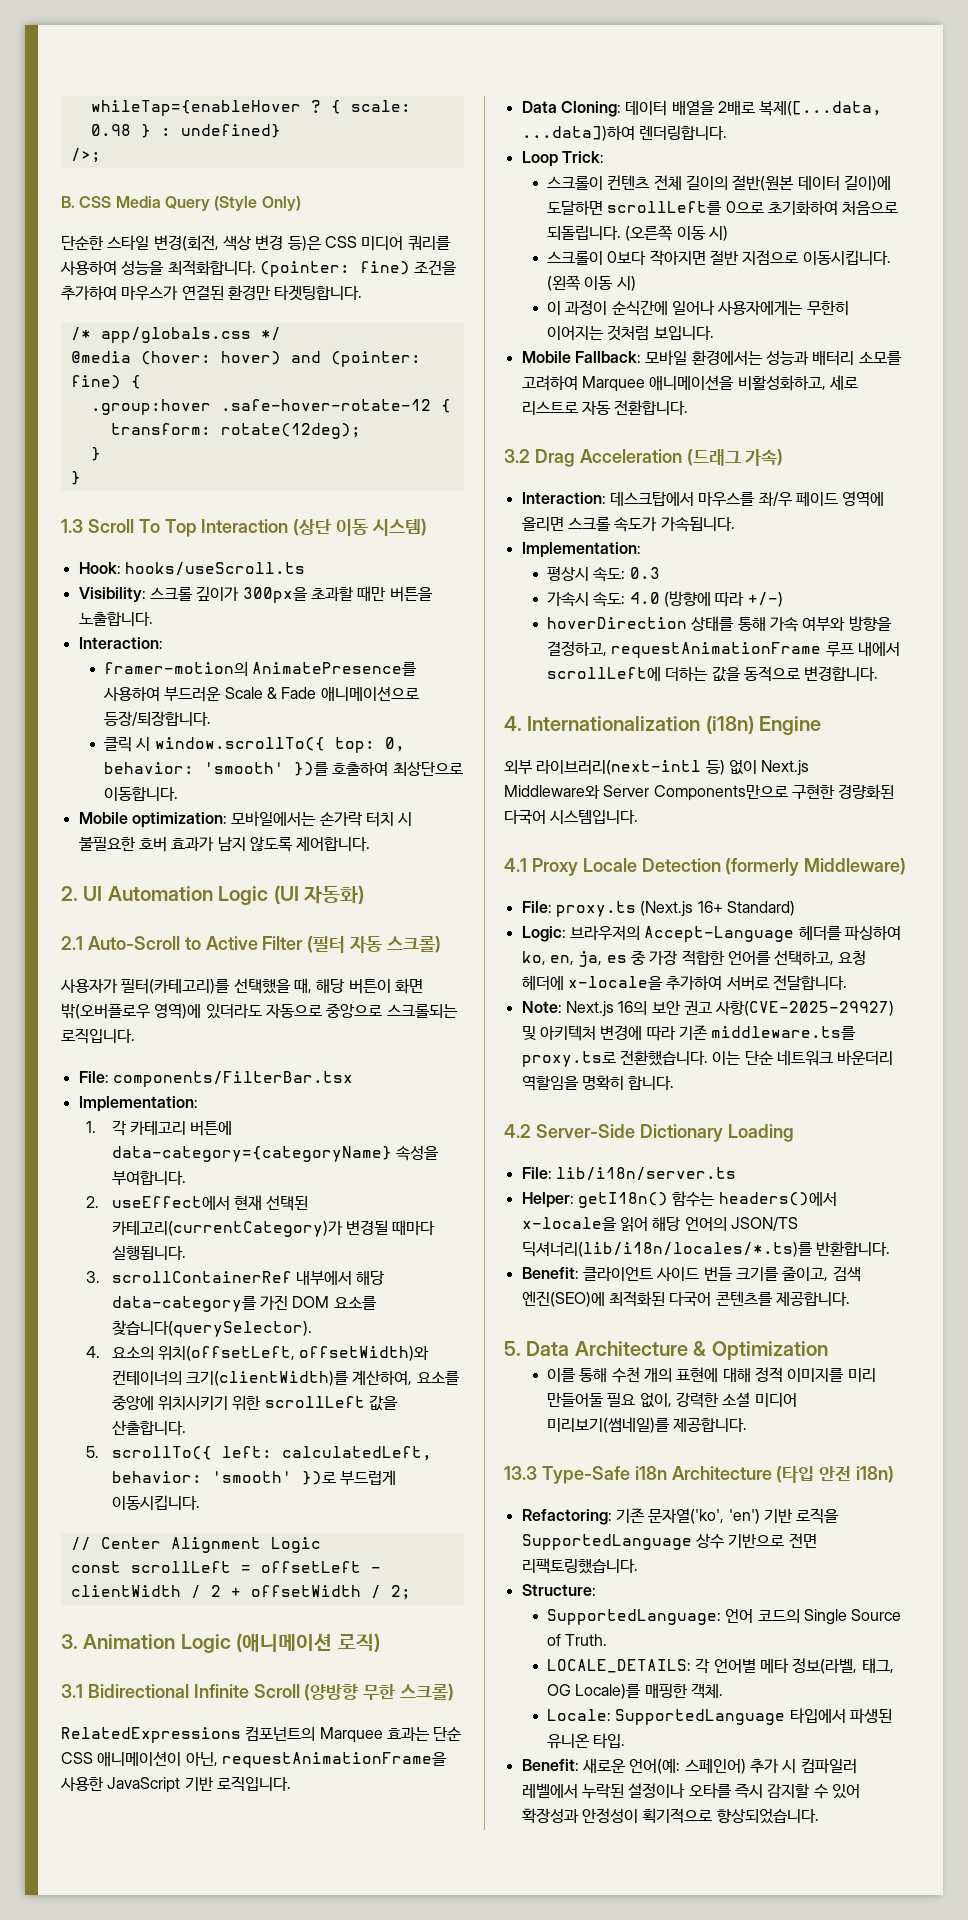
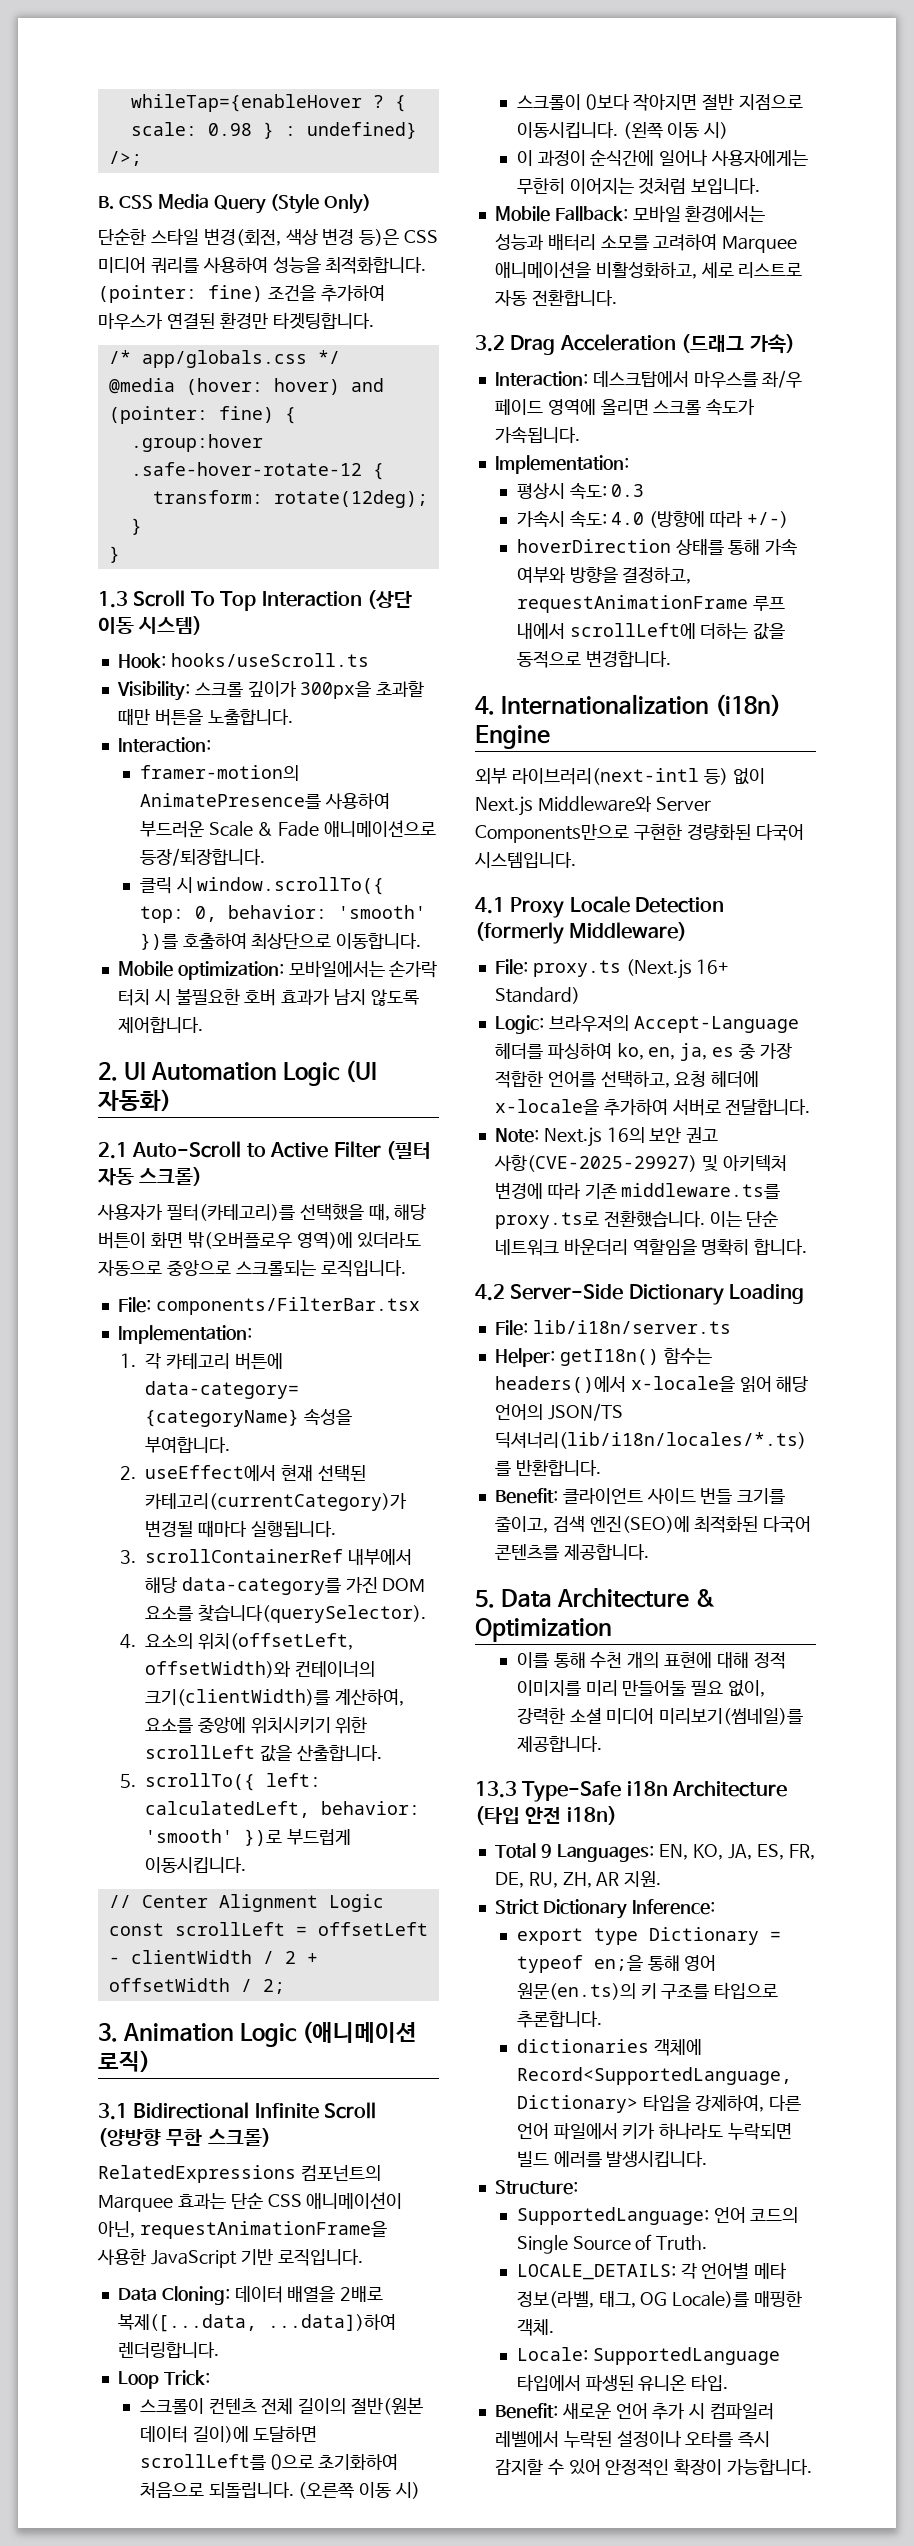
- Refactoring: 기존 문자열('ko', 'en') 기반 로직을 SupportedLanguage 상수 기반으로 전면 리팩토링했습니다.
+ Total 9 Languages: EN, KO, JA, ES, FR, DE, RU, ZH, AR 지원.
+ Strict Dictionary Inference:
+ export type Dictionary = typeof en;을 통해 영어 원문(en.ts)의 키 구조를 타입으로 추론합니다.
+ dictionaries 객체에 Record<SupportedLanguage, Dictionary> 타입을 강제하여, 다른 언어 파일에서 키가 하나라도 누락되면 빌드 에러를 발생시킵니다.
- Benefit: 새로운 언어(예: 스페인어) 추가 시 컴파일러 레벨에서 누락된 설정이나 오타를 즉시 감지할 수 있어 확장성과 안정성이 획기적으로 향상되었습니다.
+ Benefit: 새로운 언어 추가 시 컴파일러 레벨에서 누락된 설정이나 오타를 즉시 감지할 수 있어 안정적인 확장이 가능합니다.

